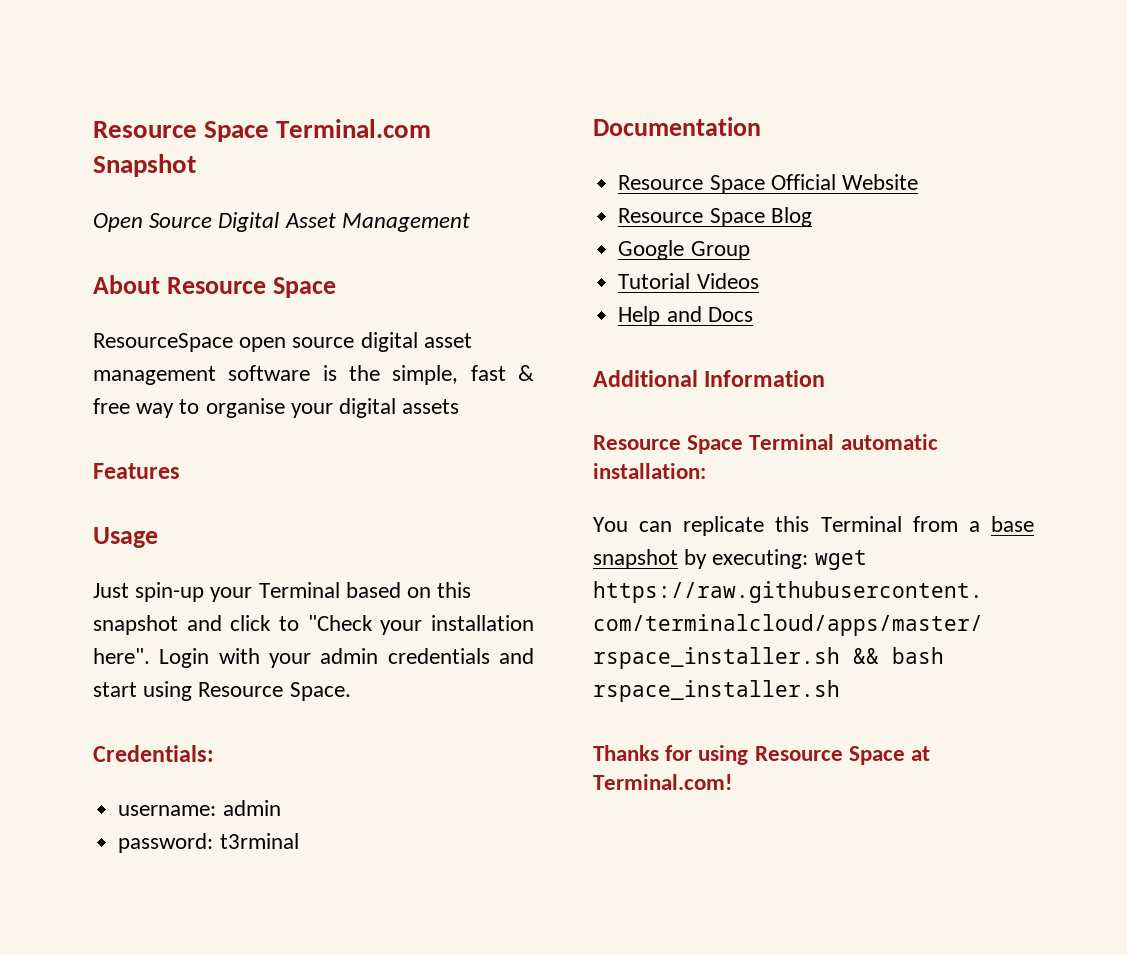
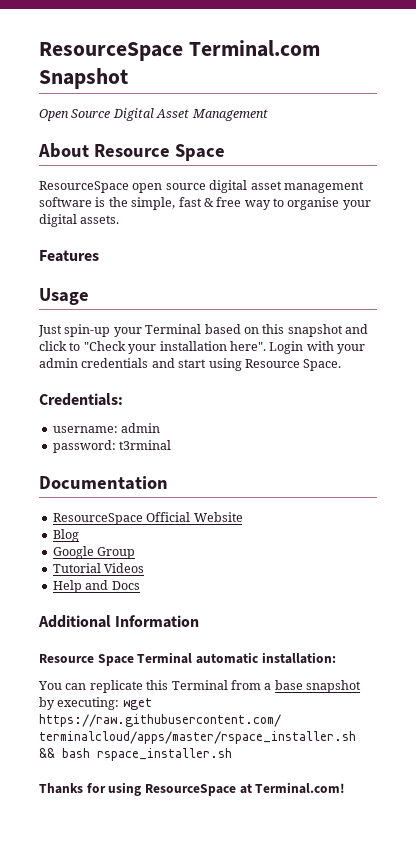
- Resource Space Terminal.com Snapshot
+ ResourceSpace Terminal.com Snapshot
- ResourceSpace open source digital asset management software is the simple, fast & free way to organise your digital assets
+ ResourceSpace open source digital asset management software is the simple, fast & free way to organise your digital assets.
- Resource Space Official Website
+ ResourceSpace Official Website
- Resource Space Blog
+ Blog
- Thanks for using Resource Space at Terminal.com!
+ Thanks for using ResourceSpace at Terminal.com!

